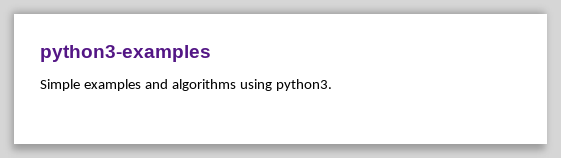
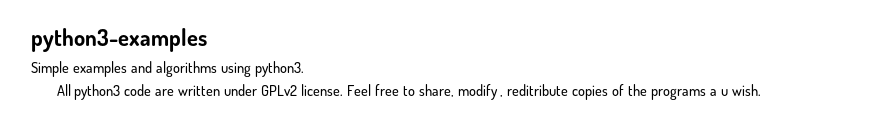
+ All python3 code are written under GPLv2 license. Feel free to share, modify , reditribute copies of the programs a u wish.

